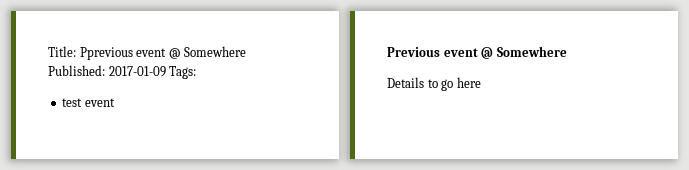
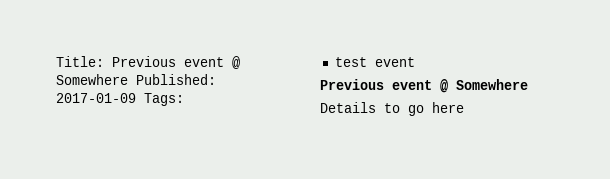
- Title: Pprevious event @ Somewhere Published: 2017-01-09 Tags:
+ Title: Previous event @ Somewhere Published: 2017-01-09 Tags:

